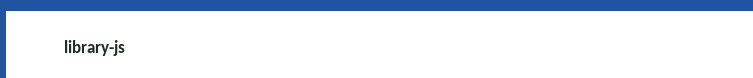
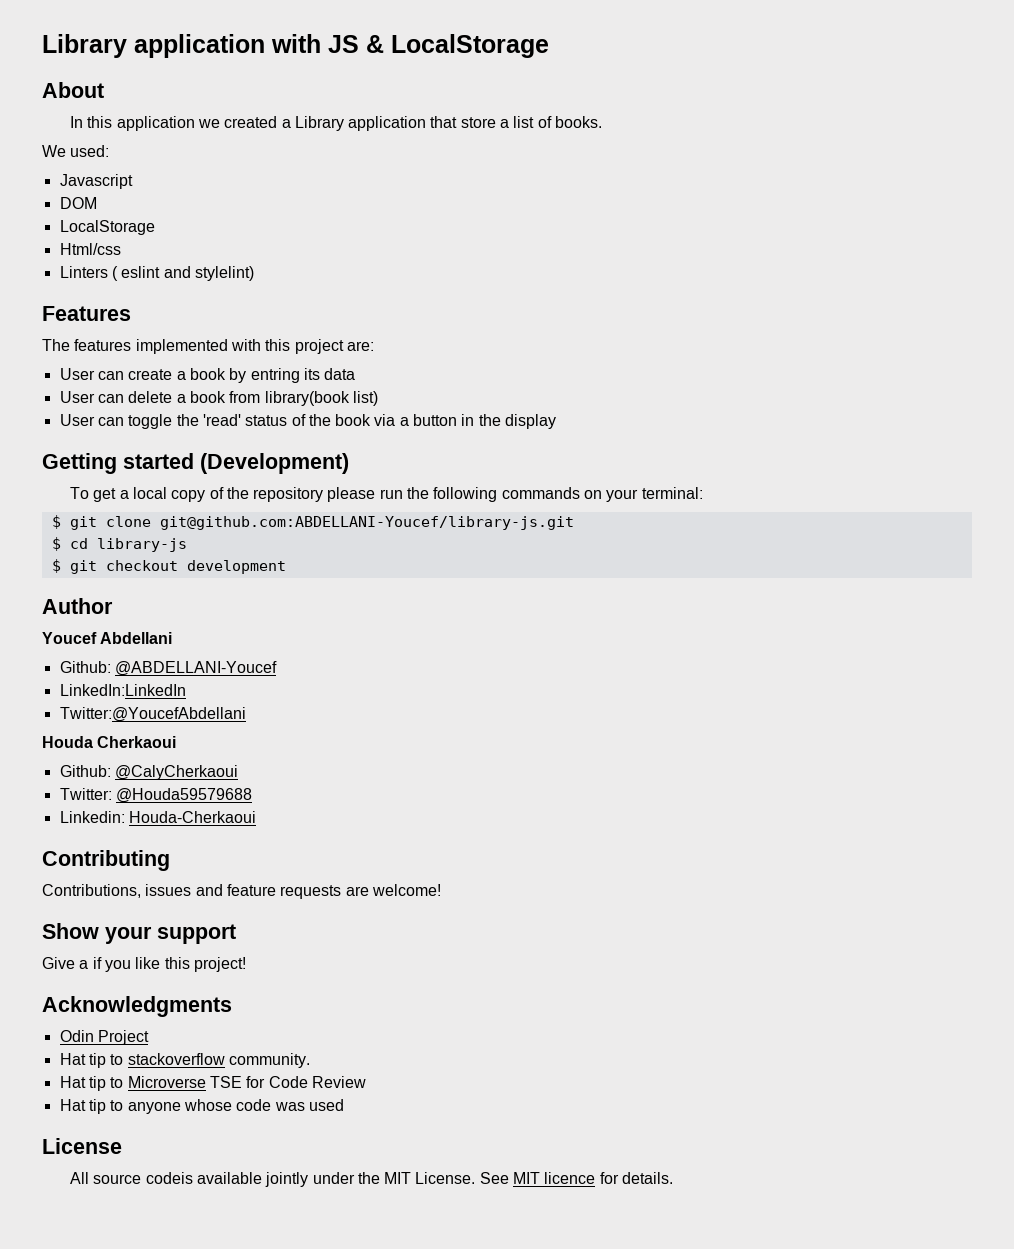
- library-js
+ Library application with JS & LocalStorage
+ About
+ In this application we created a Library application that store a list of books.
+ We used:
+ Javascript
+ DOM
+ LocalStorage
+ Html/css
+ Linters ( eslint and stylelint)
+ Features
+ The features implemented with this project are:
+ User can create a book by entring its data
+ User can delete a book from library(book list)
+ User can toggle the 'read' status of the book via a button in the display
+ Getting started (Development)
+ To get a local copy of the repository please run the following commands on your terminal:
+ $ git clone git@github.com:ABDELLANI-Youcef/library-js.git
+ $ cd library-js
+ $ git checkout development
+ Author
+ Youcef Abdellani
+ Github: @ABDELLANI-Youcef
+ LinkedIn:LinkedIn
+ Twitter:@YoucefAbdellani
+ Houda Cherkaoui
+ Github: @CalyCherkaoui
+ Twitter: @Houda59579688
+ Linkedin: Houda-Cherkaoui
+ Contributing
+ Contributions, issues and feature requests are welcome!
+ Show your support
+ Give a if you like this project!
+ Acknowledgments
+ Odin Project
+ Hat tip to stackoverflow community.
+ Hat tip to Microverse TSE for Code Review
+ Hat tip to anyone whose code was used
+ License
+ All source codeis available jointly under the MIT License. See MIT licence for details.

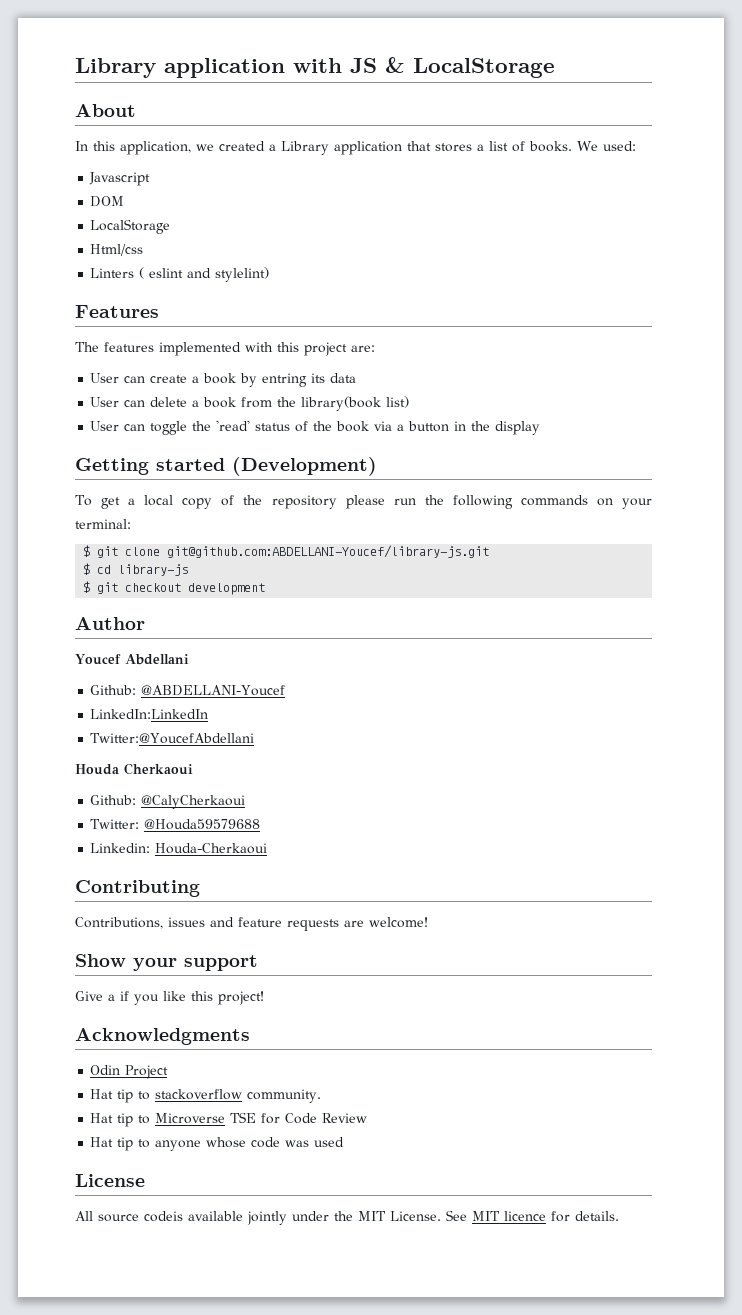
- In this application we created a Library application that store a list of books.
- We used:
+ In this application, we created a Library application that stores a list of books. We used:
- User can delete a book from library(book list)
+ User can delete a book from the library(book list)

